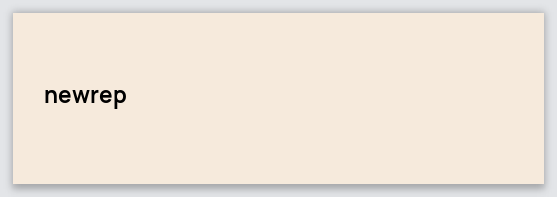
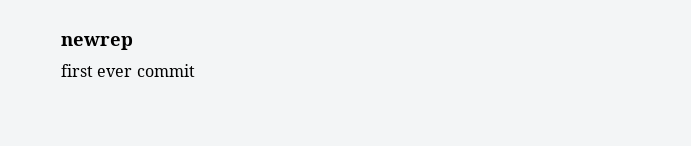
+ first ever commit

